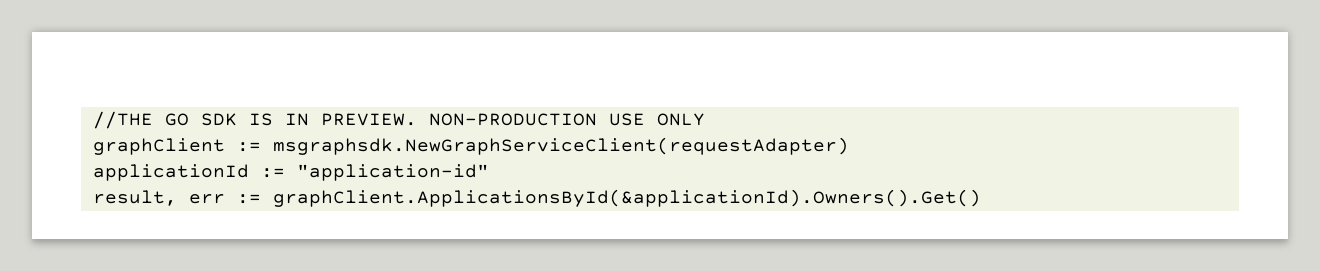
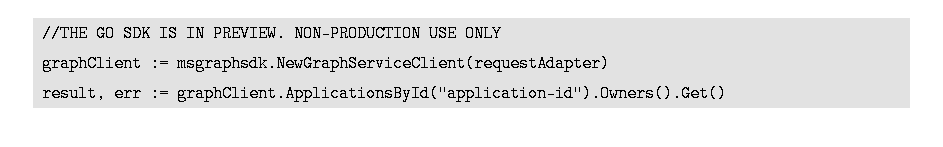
- applicationId := "application-id"
- result, err := graphClient.ApplicationsById(&applicationId).Owners().Get()
+ result, err := graphClient.ApplicationsById("application-id").Owners().Get()

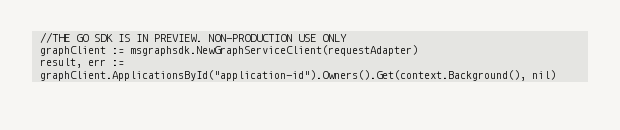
- result, err := graphClient.ApplicationsById("application-id").Owners().Get()
+ result, err := graphClient.ApplicationsById("application-id").Owners().Get(context.Background(), nil)

